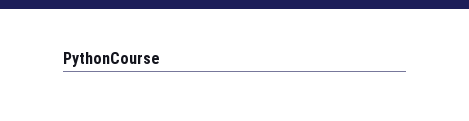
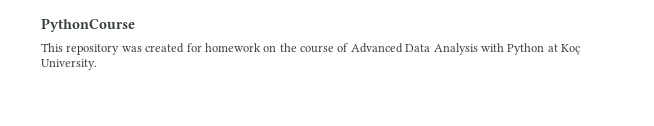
+ This repository was created for homework on the course of Advanced Data Analysis with Python at Koç University.

